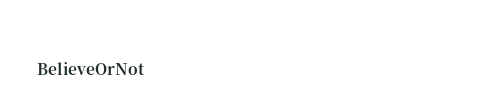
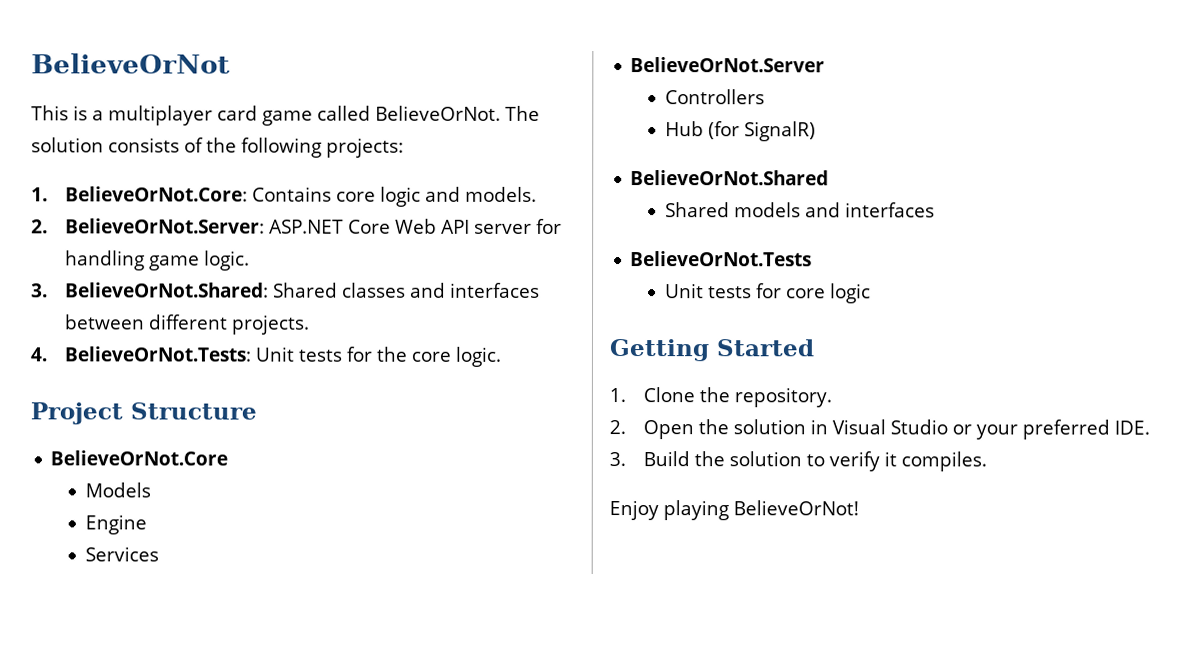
+ This is a multiplayer card game called BelieveOrNot. The solution consists of the following projects:
+ 1. BelieveOrNot.Core: Contains core logic and models.
+ 2. BelieveOrNot.Server: ASP.NET Core Web API server for handling game logic.
+ 3. BelieveOrNot.Shared: Shared classes and interfaces between different projects.
+ 4. BelieveOrNot.Tests: Unit tests for the core logic.
+ Project Structure
+ BelieveOrNot.Core
+ Models
+ Engine
+ Services
+ BelieveOrNot.Server
+ Controllers
+ Hub (for SignalR)
+ BelieveOrNot.Shared
+ Shared models and interfaces
+ BelieveOrNot.Tests
+ Unit tests for core logic
+ Getting Started
+ 1. Clone the repository.
+ 2. Open the solution in Visual Studio or your preferred IDE.
+ 3. Build the solution to verify it compiles.
+ Enjoy playing BelieveOrNot!

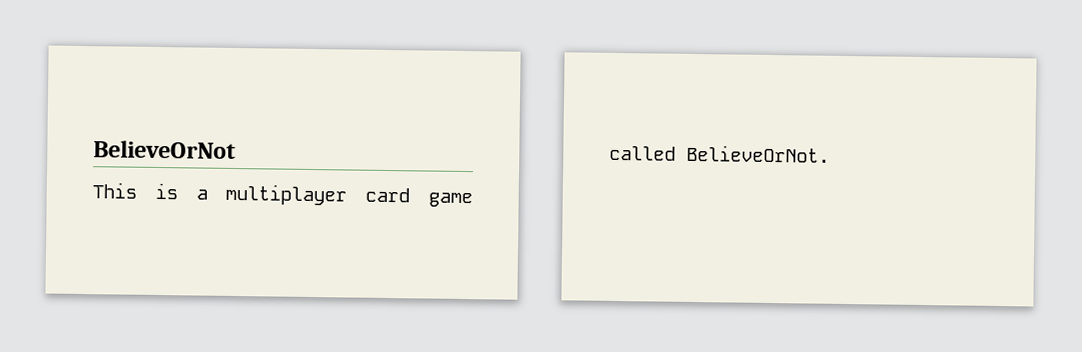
- The solution consists of the following projects:
- 1. BelieveOrNot.Core: Contains core logic and models.
- 2. BelieveOrNot.Server: ASP.NET Core Web API server for handling game logic.
- 3. BelieveOrNot.Shared: Shared classes and interfaces between different projects.
- 4. BelieveOrNot.Tests: Unit tests for the core logic.
- Project Structure
- BelieveOrNot.Core
- Models
- Engine
- Services
- BelieveOrNot.Server
- Controllers
- Hub (for SignalR)
- BelieveOrNot.Shared
- Shared models and interfaces
- BelieveOrNot.Tests
- Unit tests for core logic
- Getting Started
- 1. Clone the repository.
- 2. Open the solution in Visual Studio or your preferred IDE.
- 3. Build the solution to verify it compiles.
- Enjoy playing BelieveOrNot!

